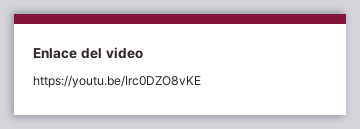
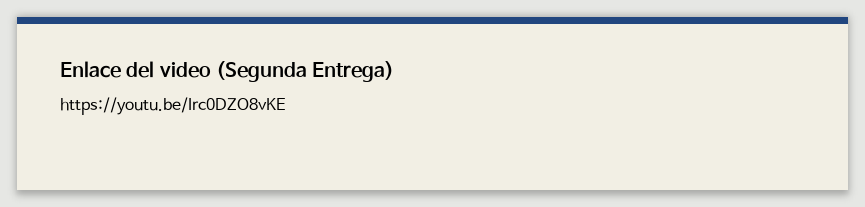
- Enlace del video
+ Enlace del video (Segunda Entrega)

